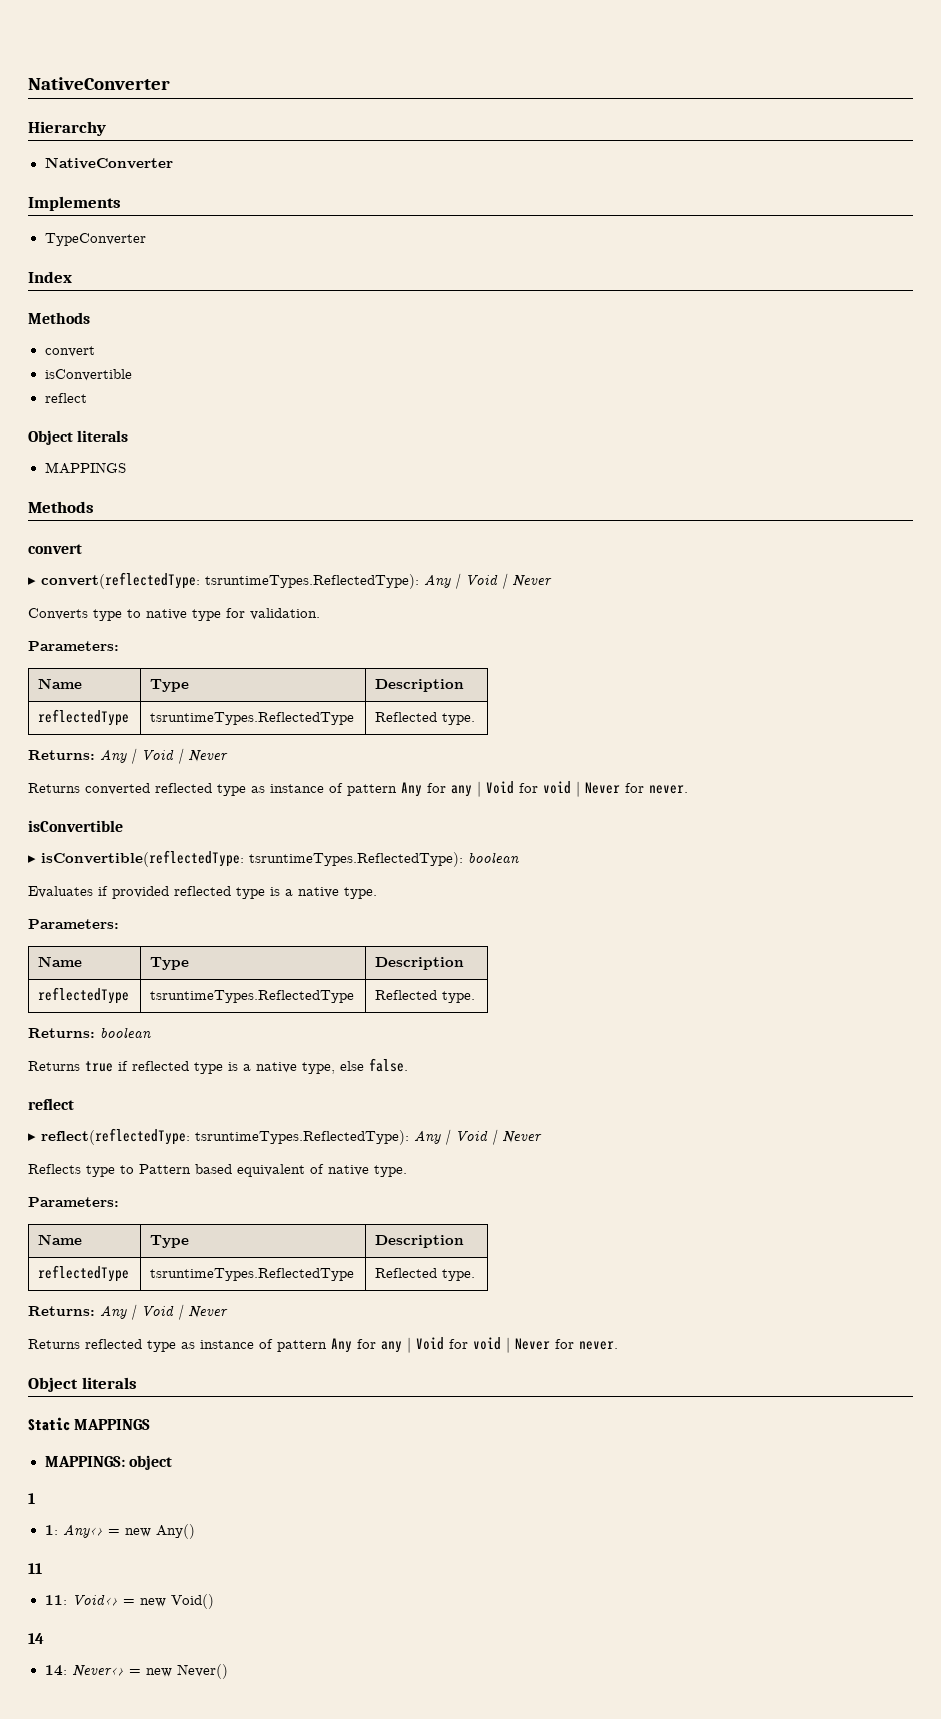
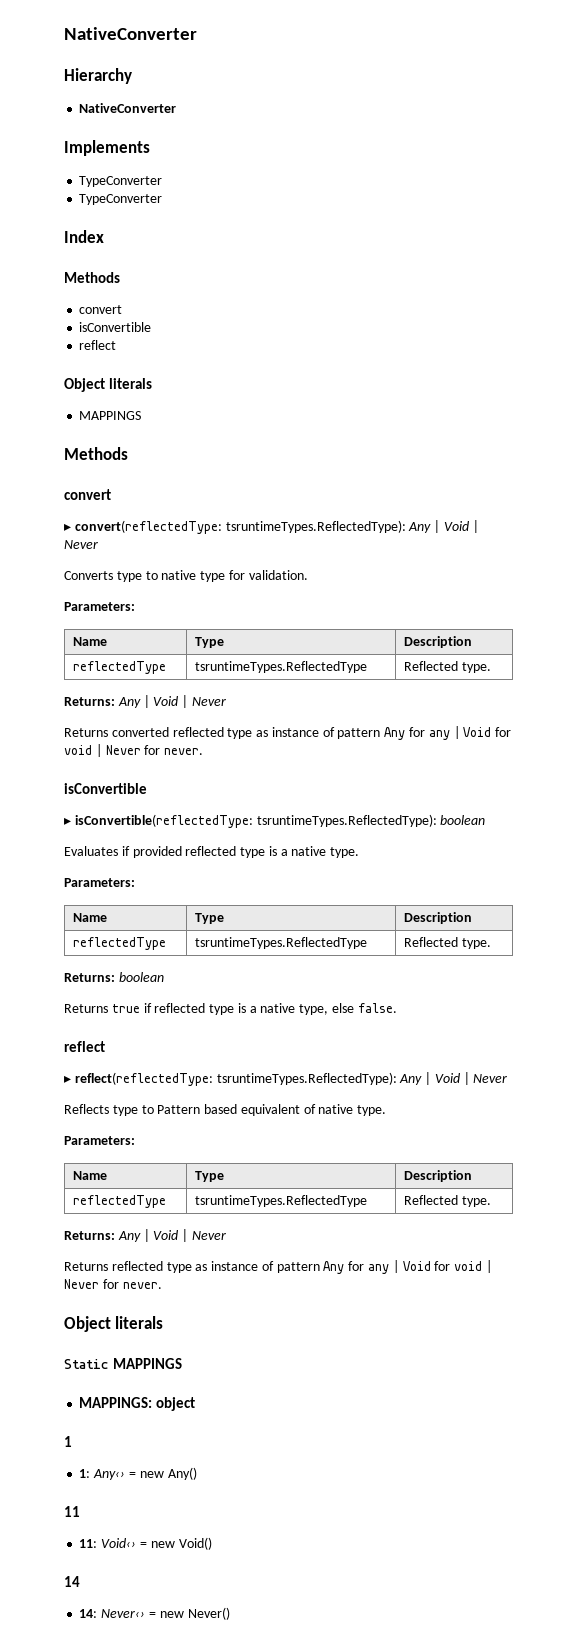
  Implements
+ TypeConverter

